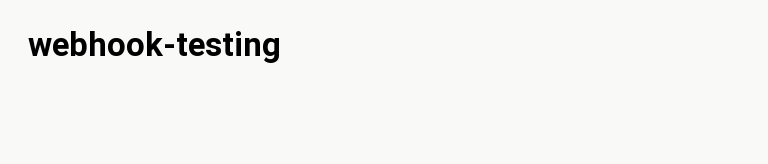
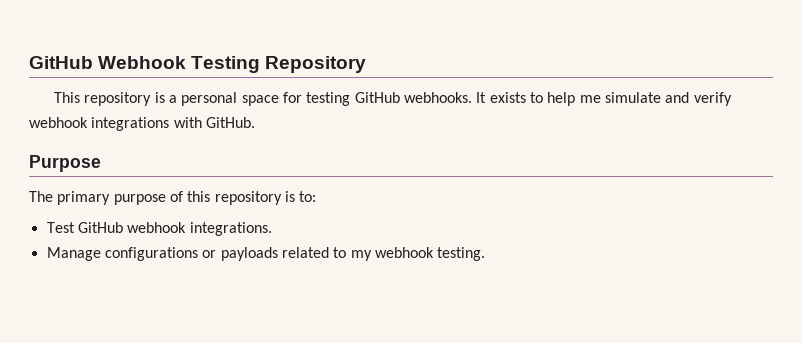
- webhook-testing
+ GitHub Webhook Testing Repository
+ This repository is a personal space for testing GitHub webhooks. It exists to help me simulate and verify webhook integrations with GitHub.
+ Purpose
+ The primary purpose of this repository is to:
+ Test GitHub webhook integrations.
+ Manage configurations or payloads related to my webhook testing.

